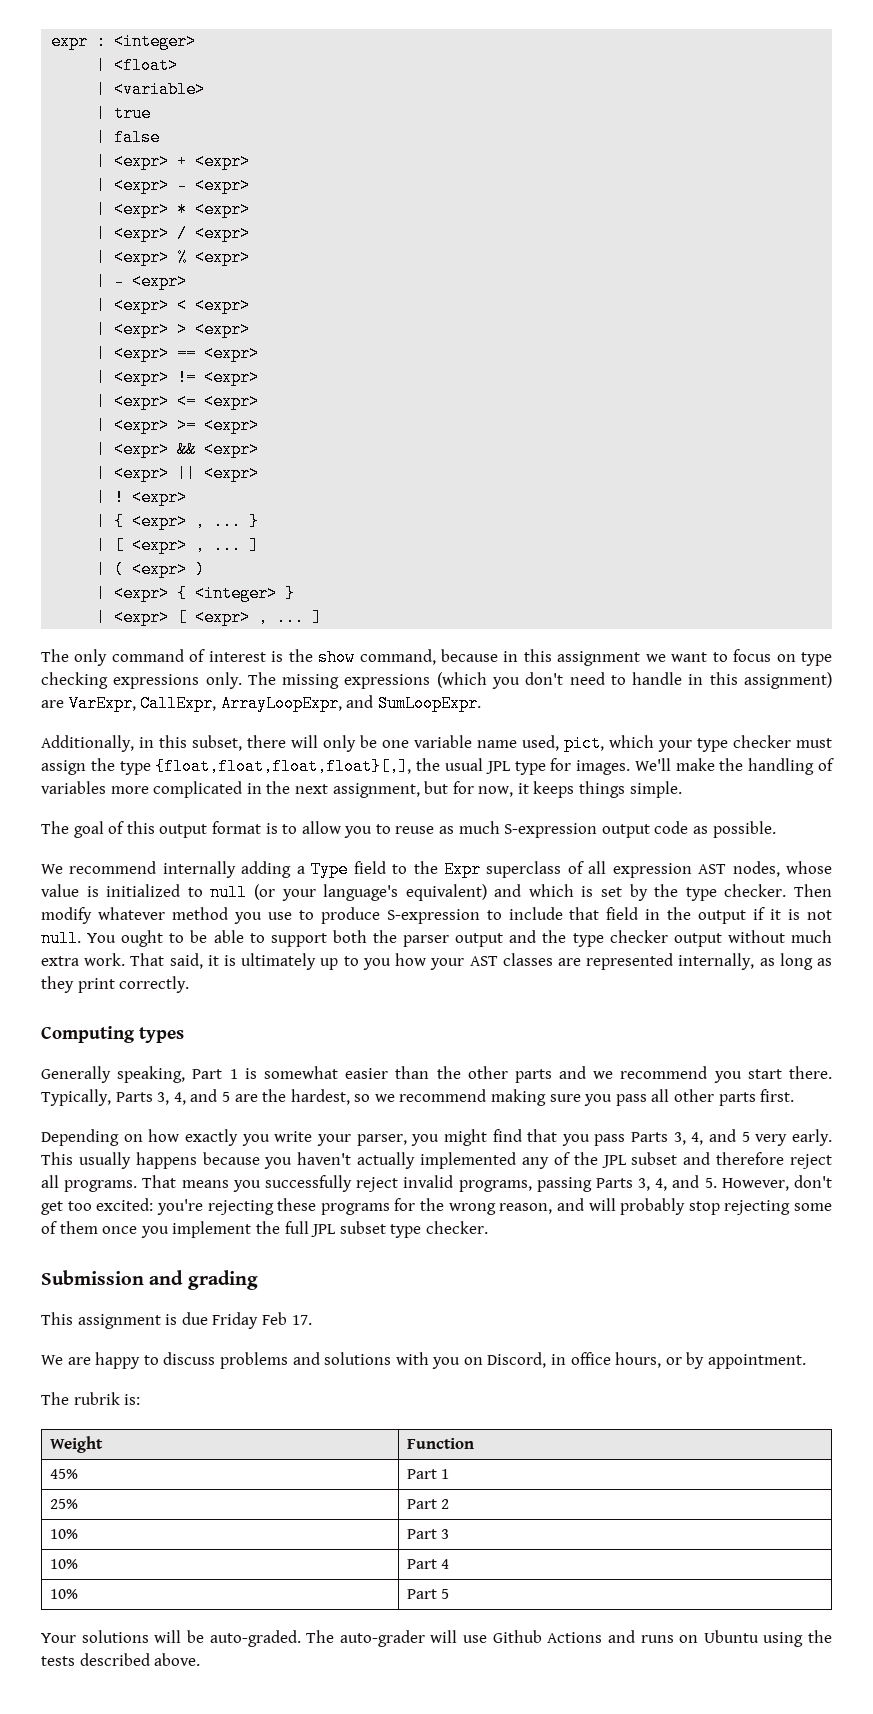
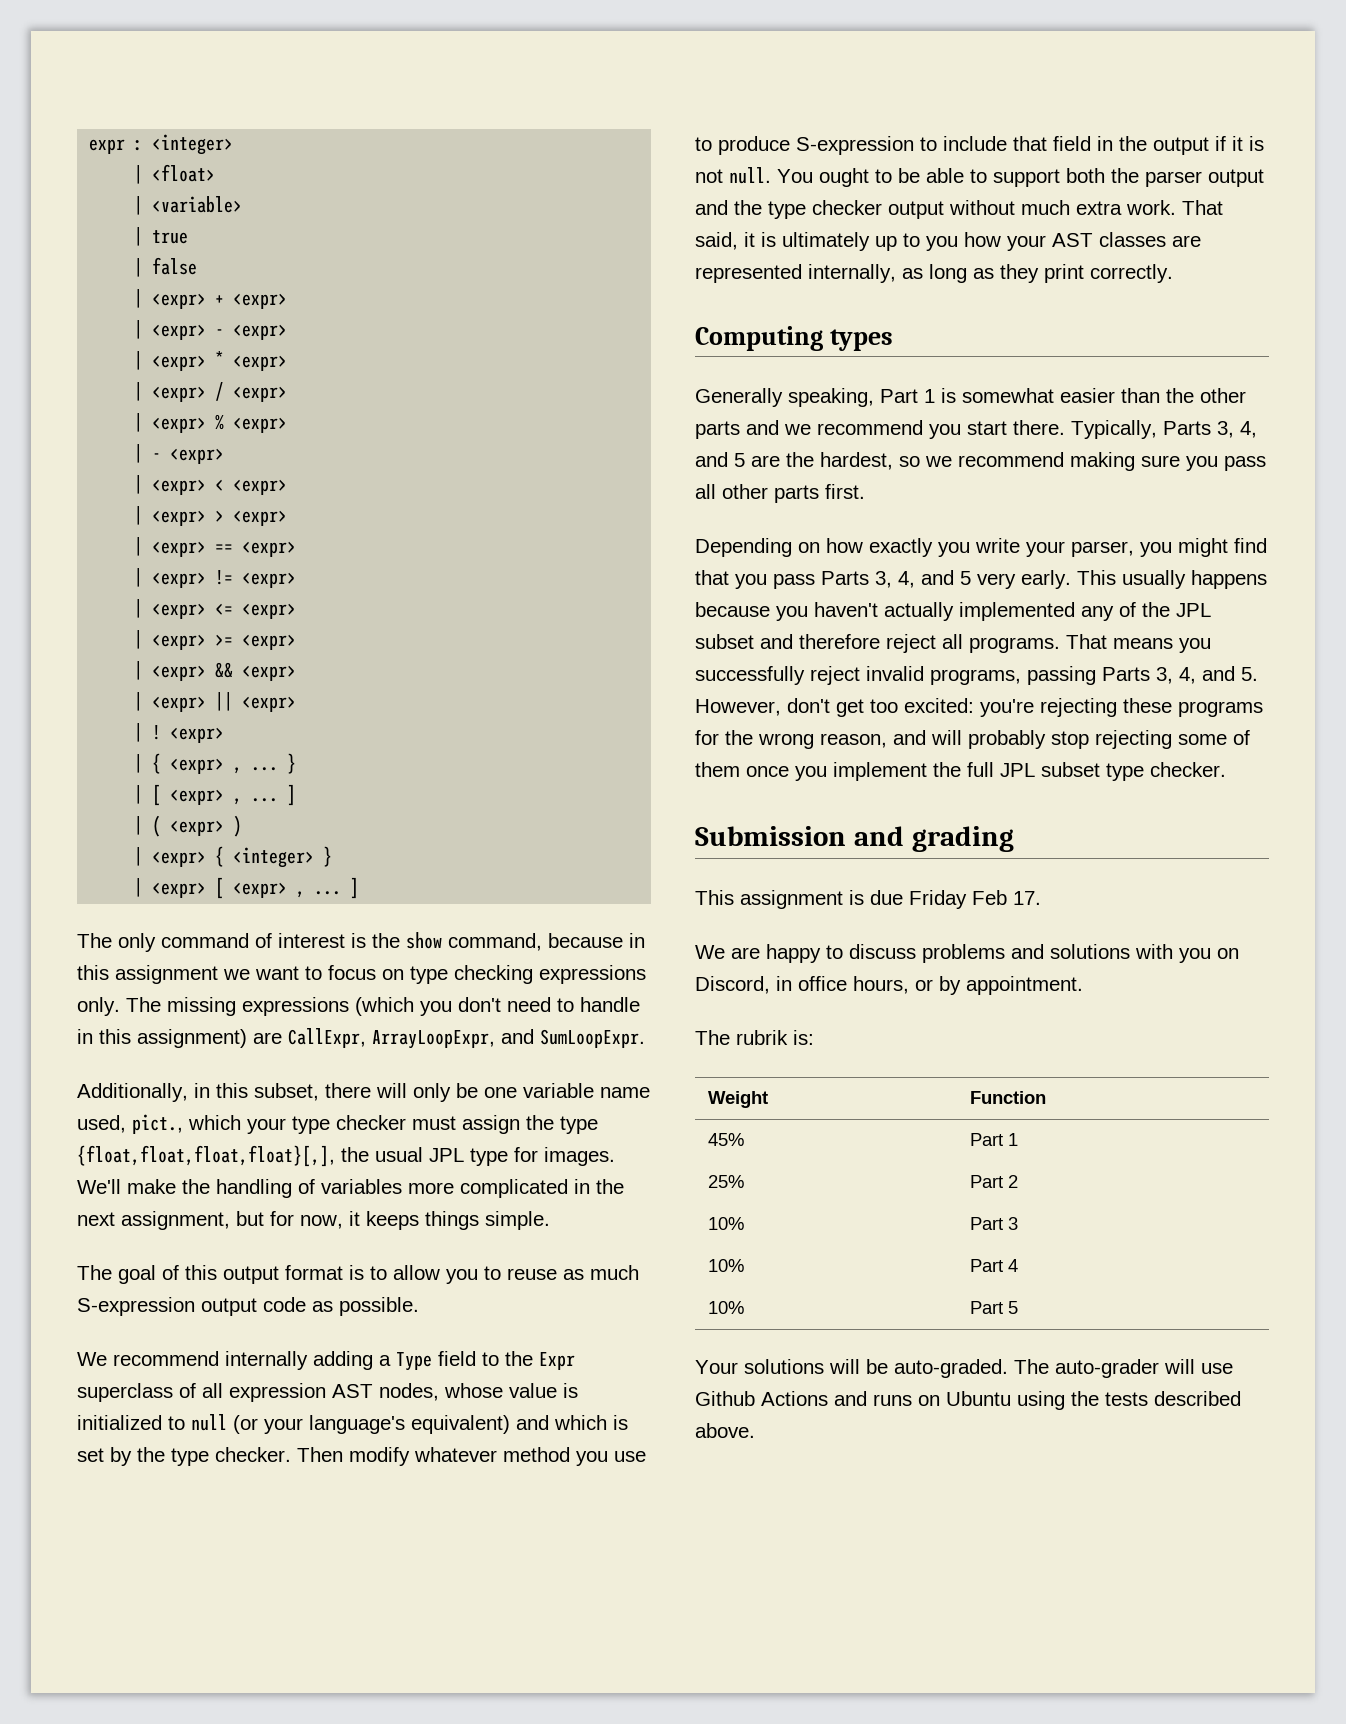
- The missing expressions (which you don't need to handle in this assignment) are VarExpr, CallExpr, ArrayLoopExpr, and SumLoopExpr.
+ The missing expressions (which you don't need to handle in this assignment) are CallExpr, ArrayLoopExpr, and SumLoopExpr.
- Additionally, in this subset, there will only be one variable name used, pict, which your type checker must assign the type {float,float,float,float}[,], the usual JPL type for images.
+ Additionally, in this subset, there will only be one variable name used, pict., which your type checker must assign the type {float,float,float,float}[,], the usual JPL type for images.

